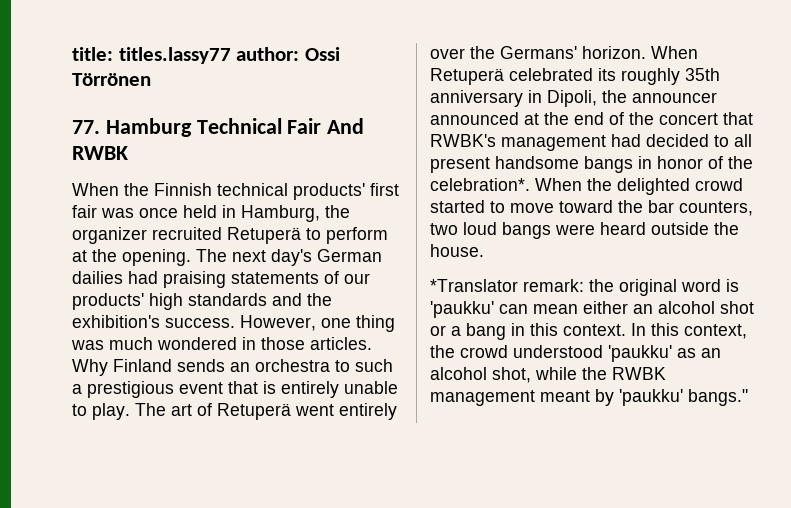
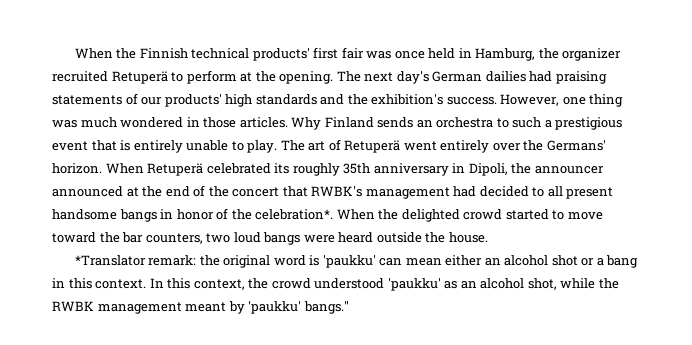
- title: titles.lassy77 author: Ossi Törrönen
- 77. Hamburg Technical Fair And RWBK

